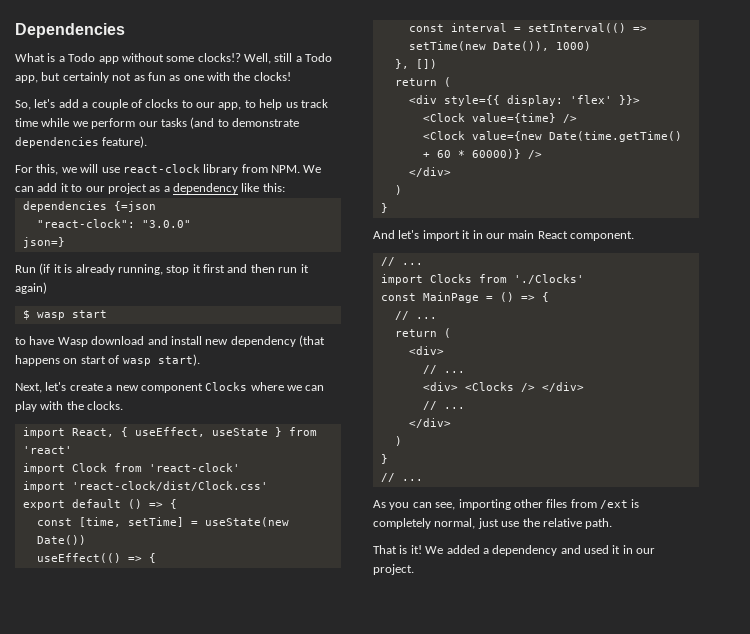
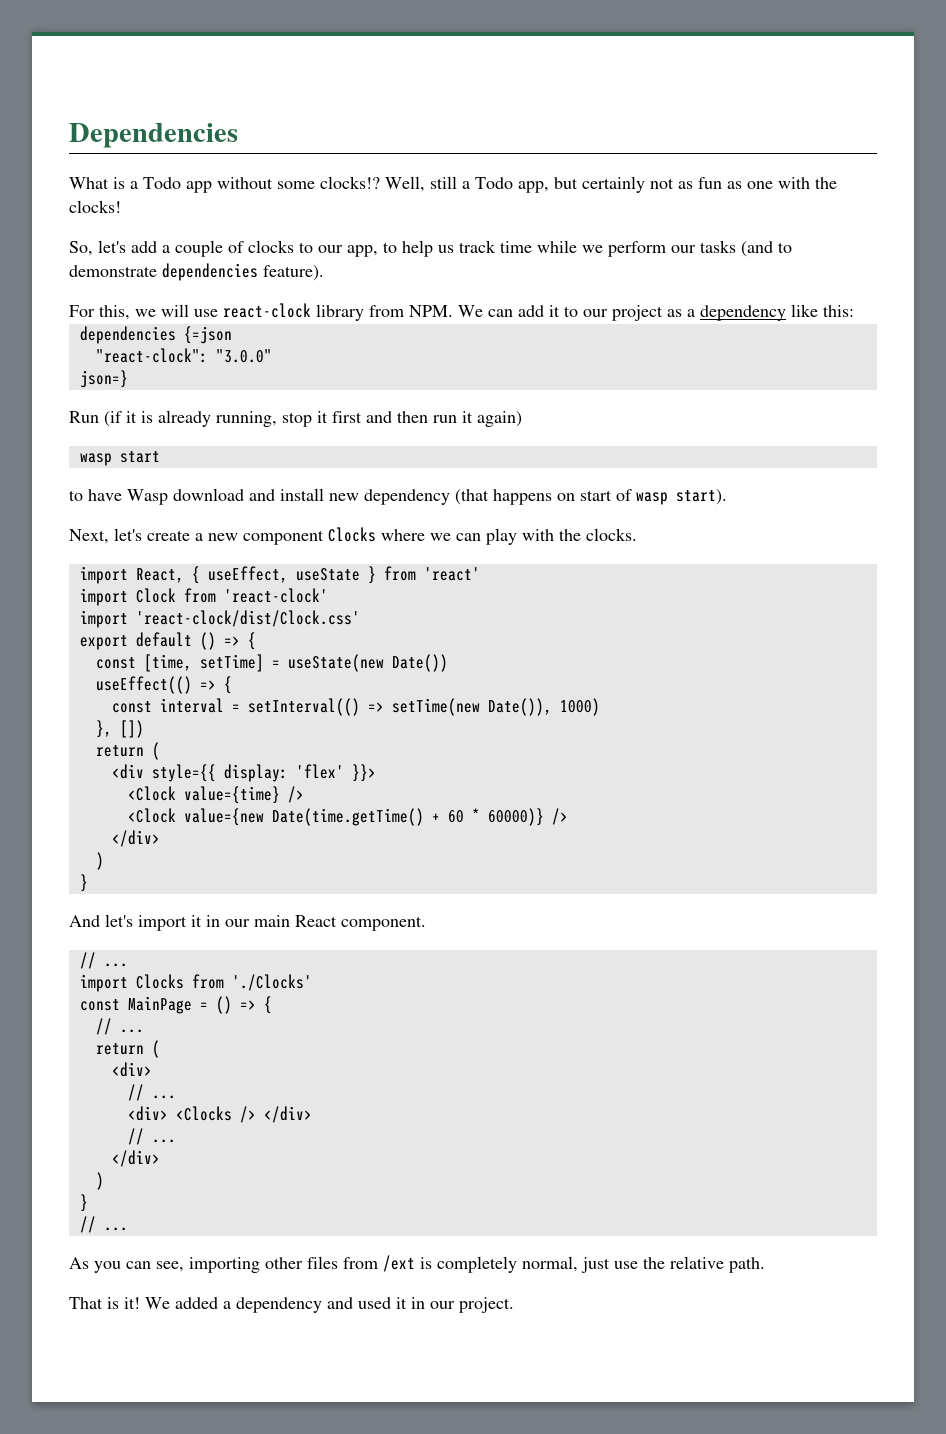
- $ wasp start
+ wasp start

